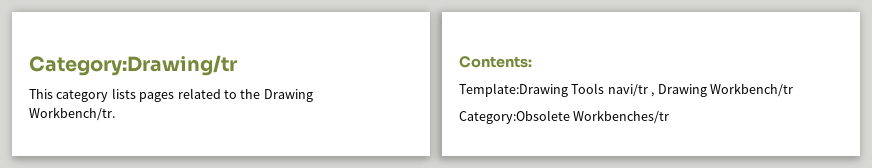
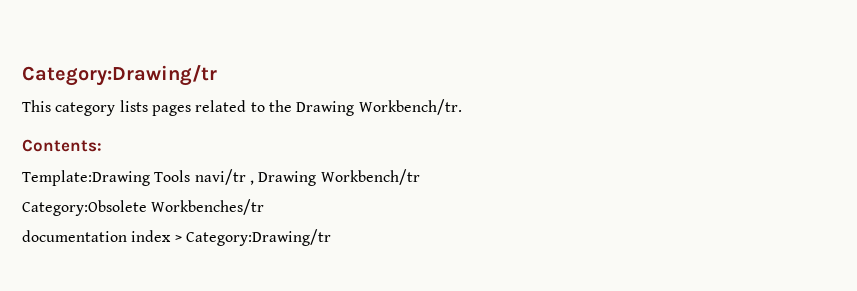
+ documentation index > Category:Drawing/tr

